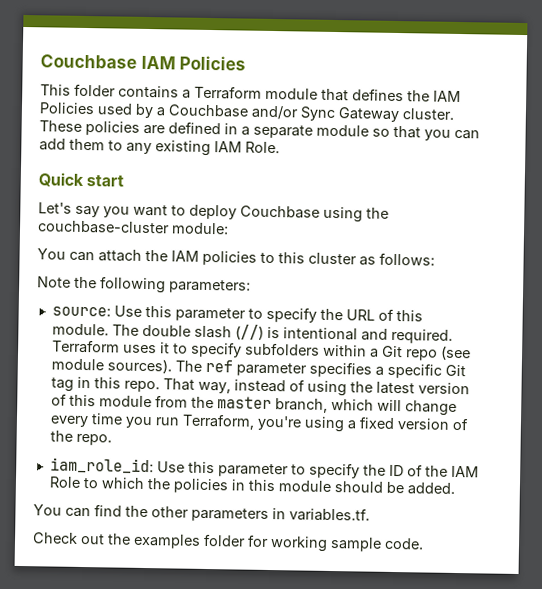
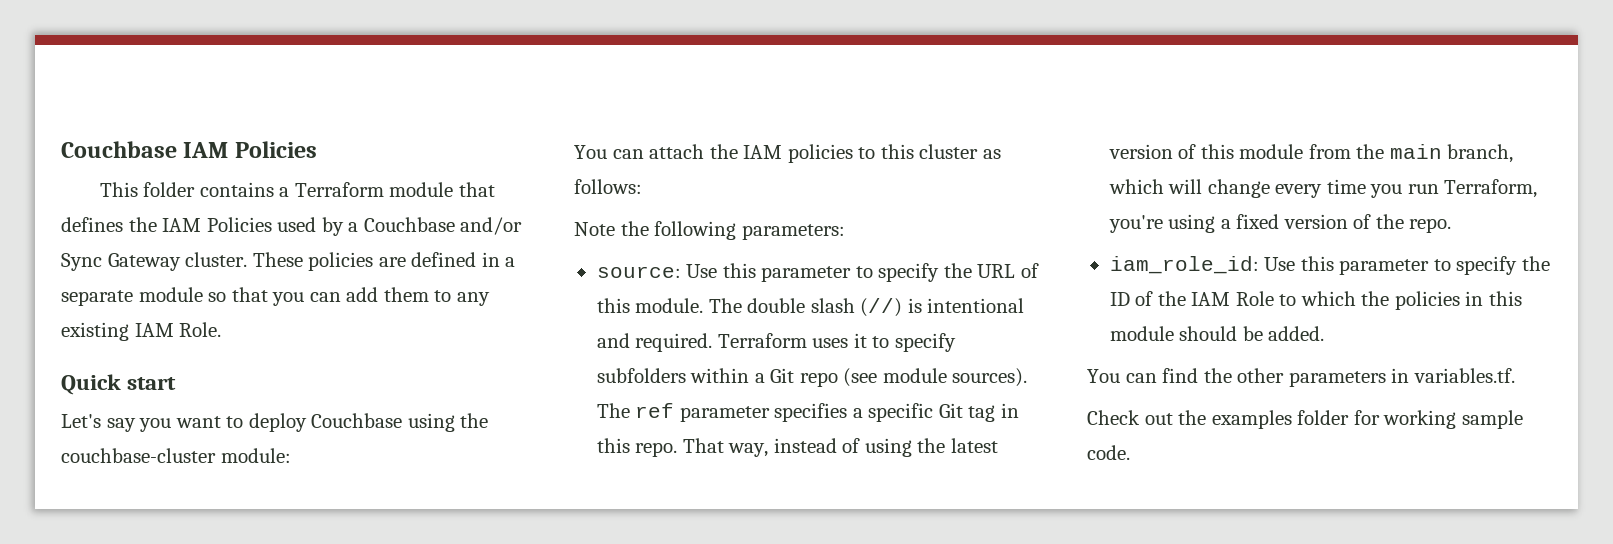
- That way, instead of using the latest version of this module from the master branch, which will change every time you run Terraform, you're using a fixed version of the repo.
+ That way, instead of using the latest version of this module from the main branch, which will change every time you run Terraform, you're using a fixed version of the repo.

